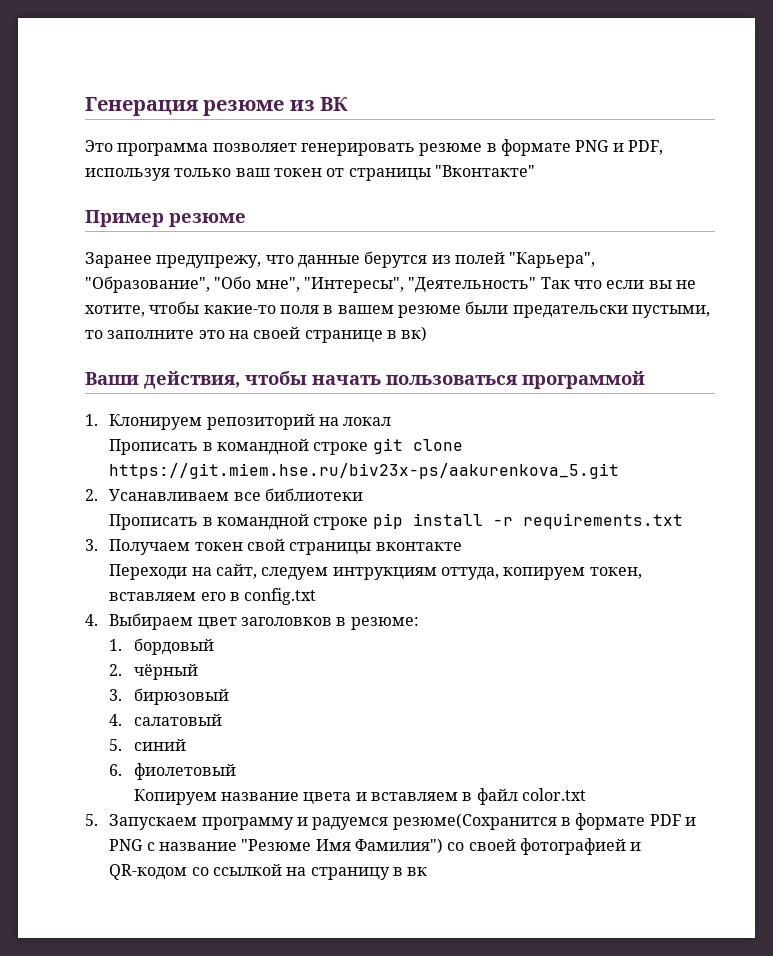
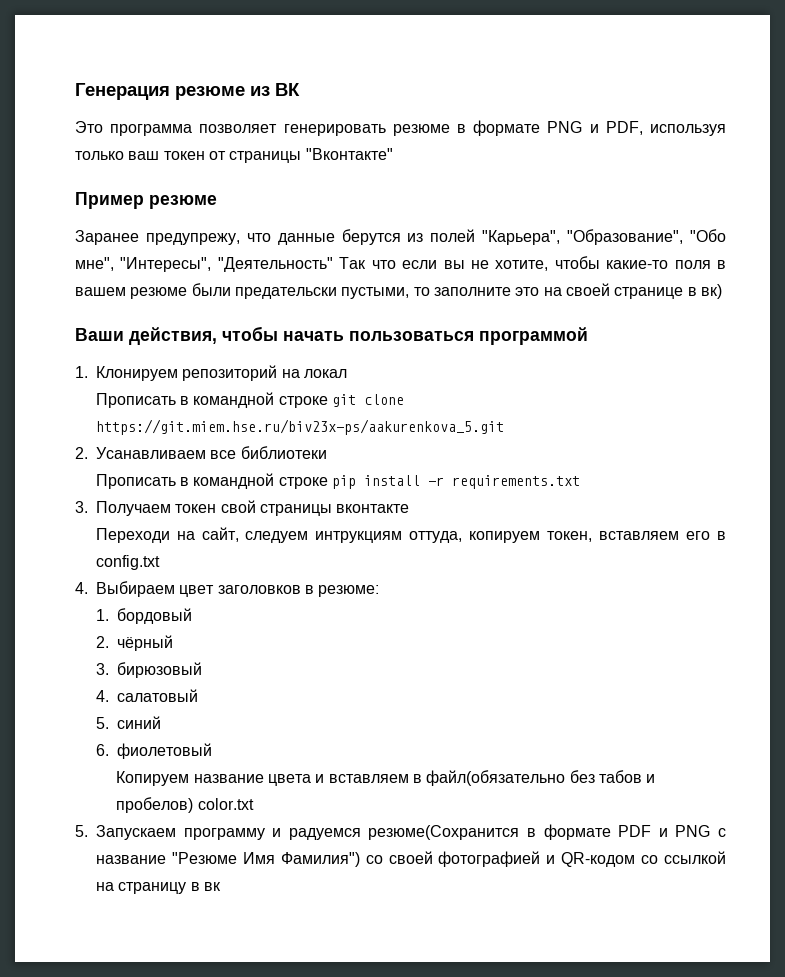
- Копируем название цвета и вставляем в файл color.txt
+ Копируем название цвета и вставляем в файл(обязательно без табов и пробелов) color.txt

